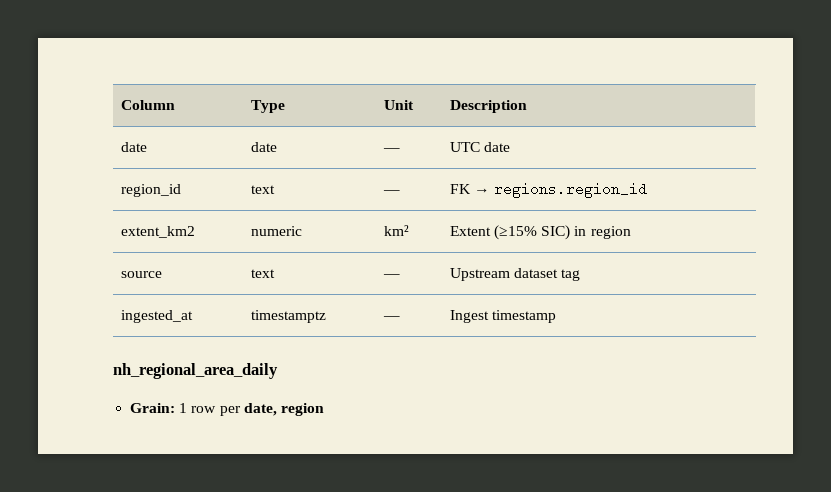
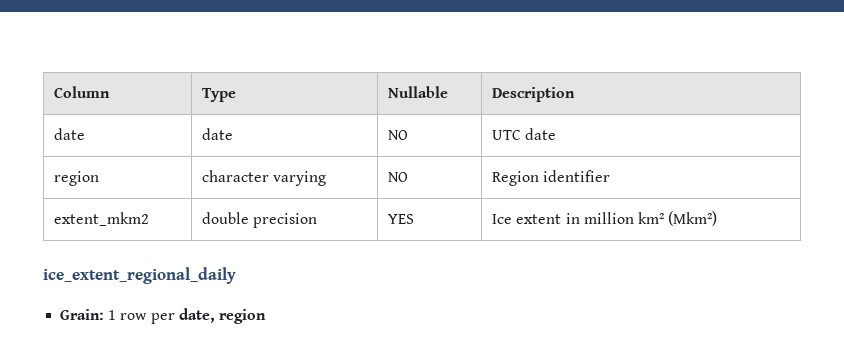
- Column | Type | Unit | Description
+ Column | Type | Nullable | Description
- date | date | — | UTC date
+ date | date | NO | UTC date
- region_id | text | — | FK → regions.region_id
- extent_km2 | numeric | km² | Extent (≥15% SIC) in region
- source | text | — | Upstream dataset tag
- ingested_at | timestamptz | — | Ingest timestamp
- nh_regional_area_daily
+ region | character varying | NO | Region identifier
+ extent_mkm2 | double precision | YES | Ice extent in million km² (Mkm²)
+ ice_extent_regional_daily

